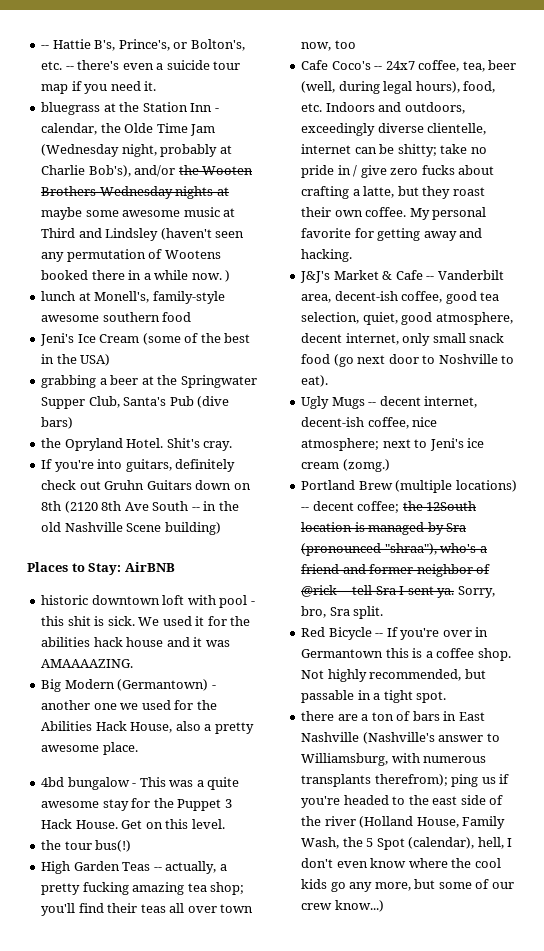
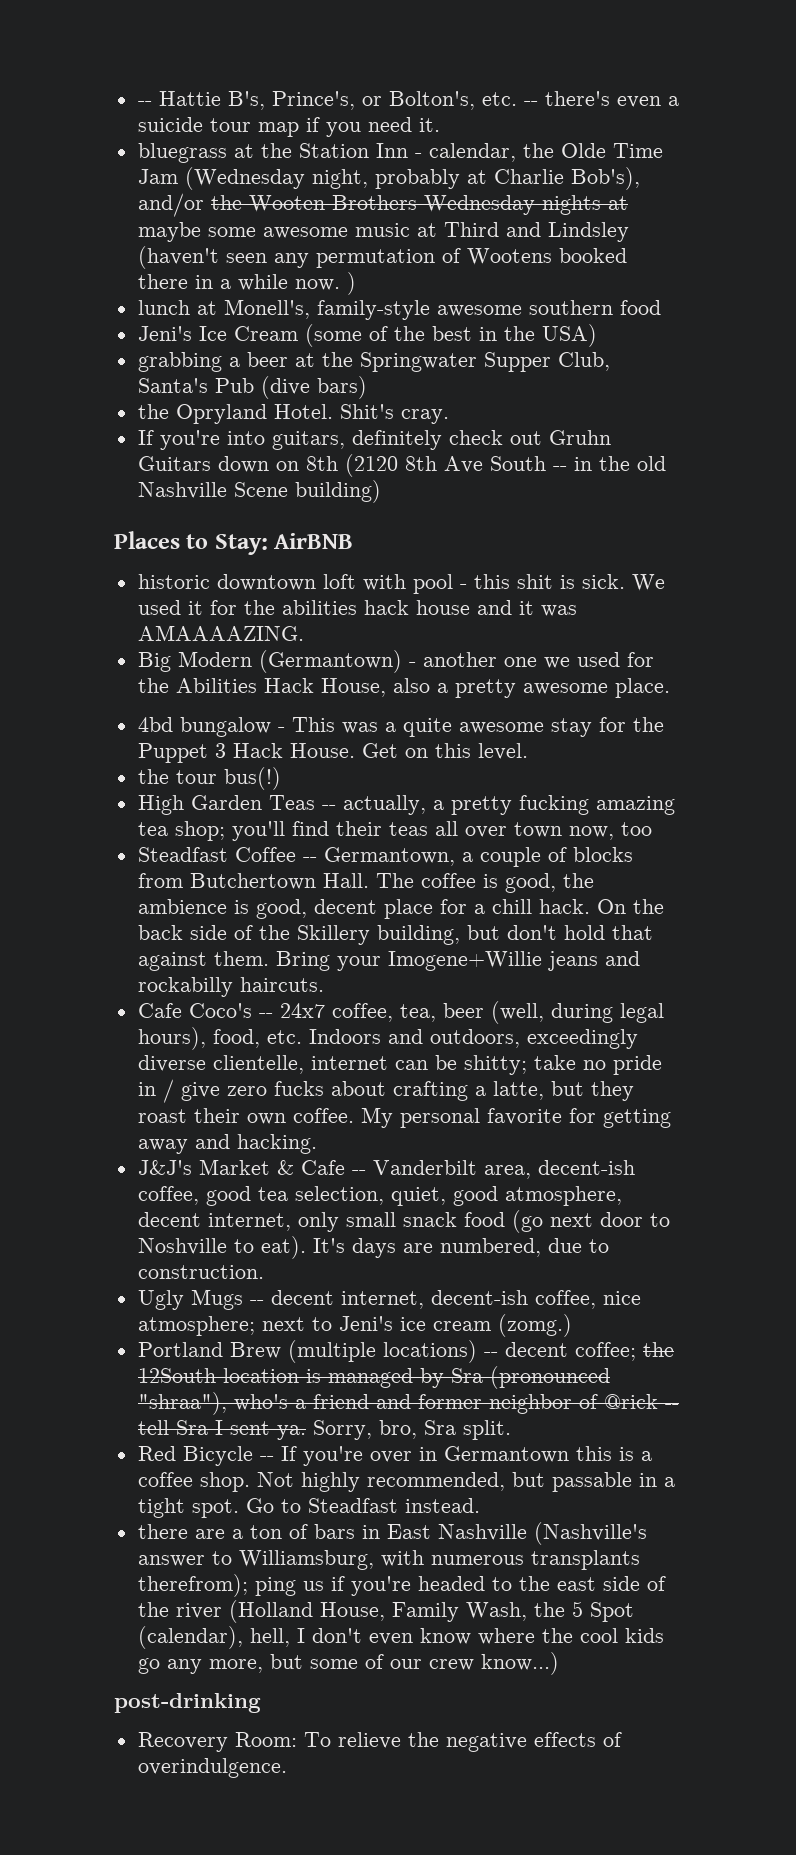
+ Steadfast Coffee -- Germantown, a couple of blocks from Butchertown Hall. The coffee is good, the ambience is good, decent place for a chill hack. On the back side of the Skillery building, but don't hold that against them. Bring your Imogene+Willie jeans and rockabilly haircuts.
+ It's days are numbered, due to construction.
+ Go to Steadfast instead.
+ post-drinking
+ Recovery Room: To relieve the negative effects of overindulgence.

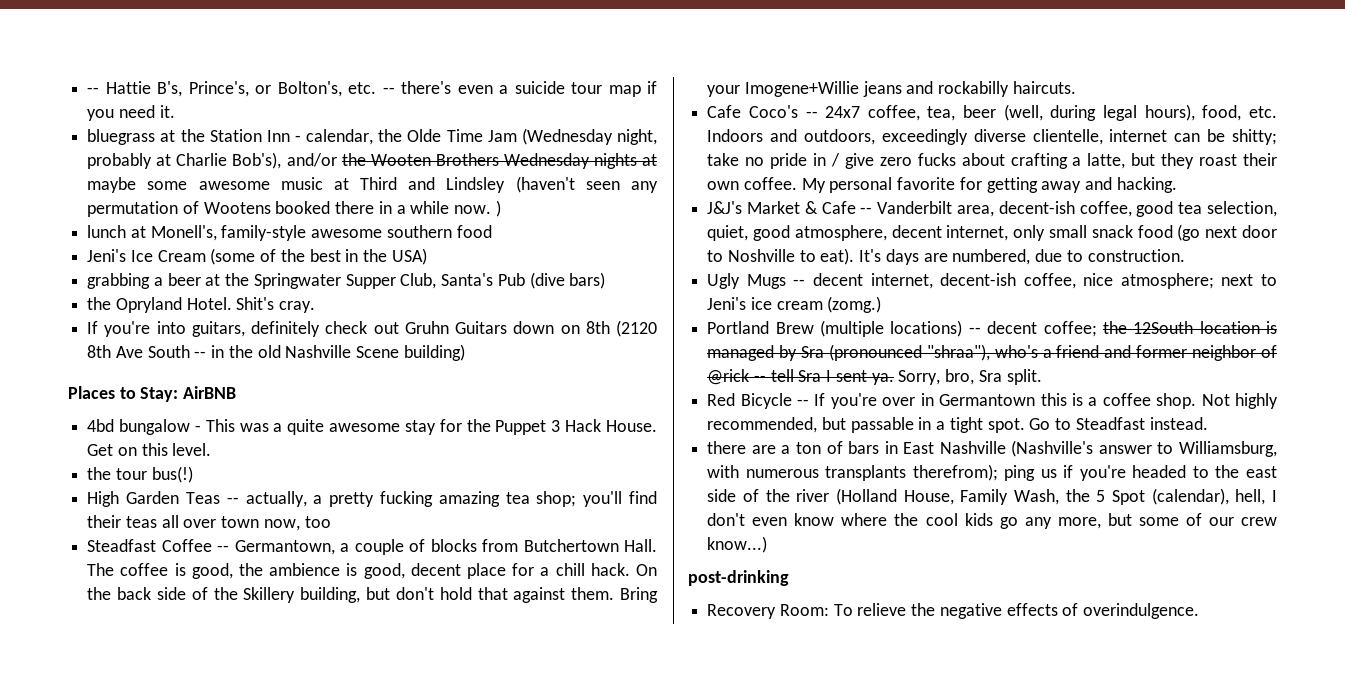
- historic downtown loft with pool - this shit is sick. We used it for the abilities hack house and it was AMAAAAZING.
- Big Modern (Germantown) - another one we used for the Abilities Hack House, also a pretty awesome place.

